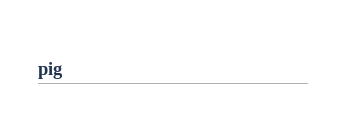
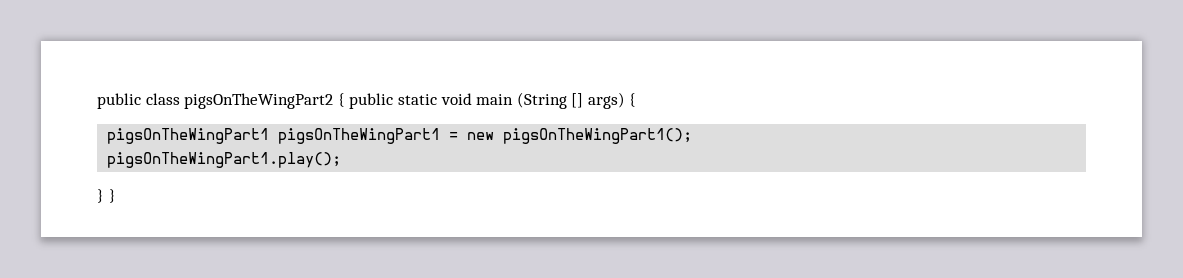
- pig
+ public class pigsOnTheWingPart2 { public static void main (String [] args) {
+ pigsOnTheWingPart1 pigsOnTheWingPart1 = new pigsOnTheWingPart1();
+ pigsOnTheWingPart1.play();
+ } }

